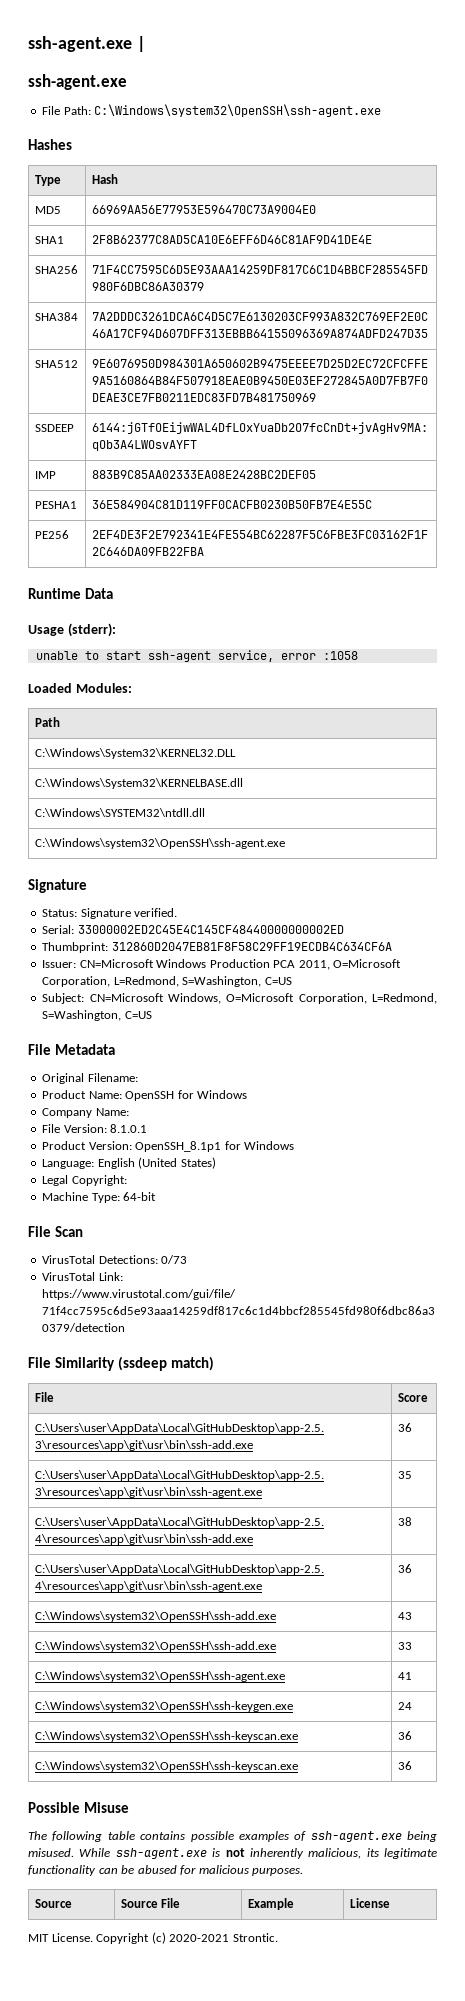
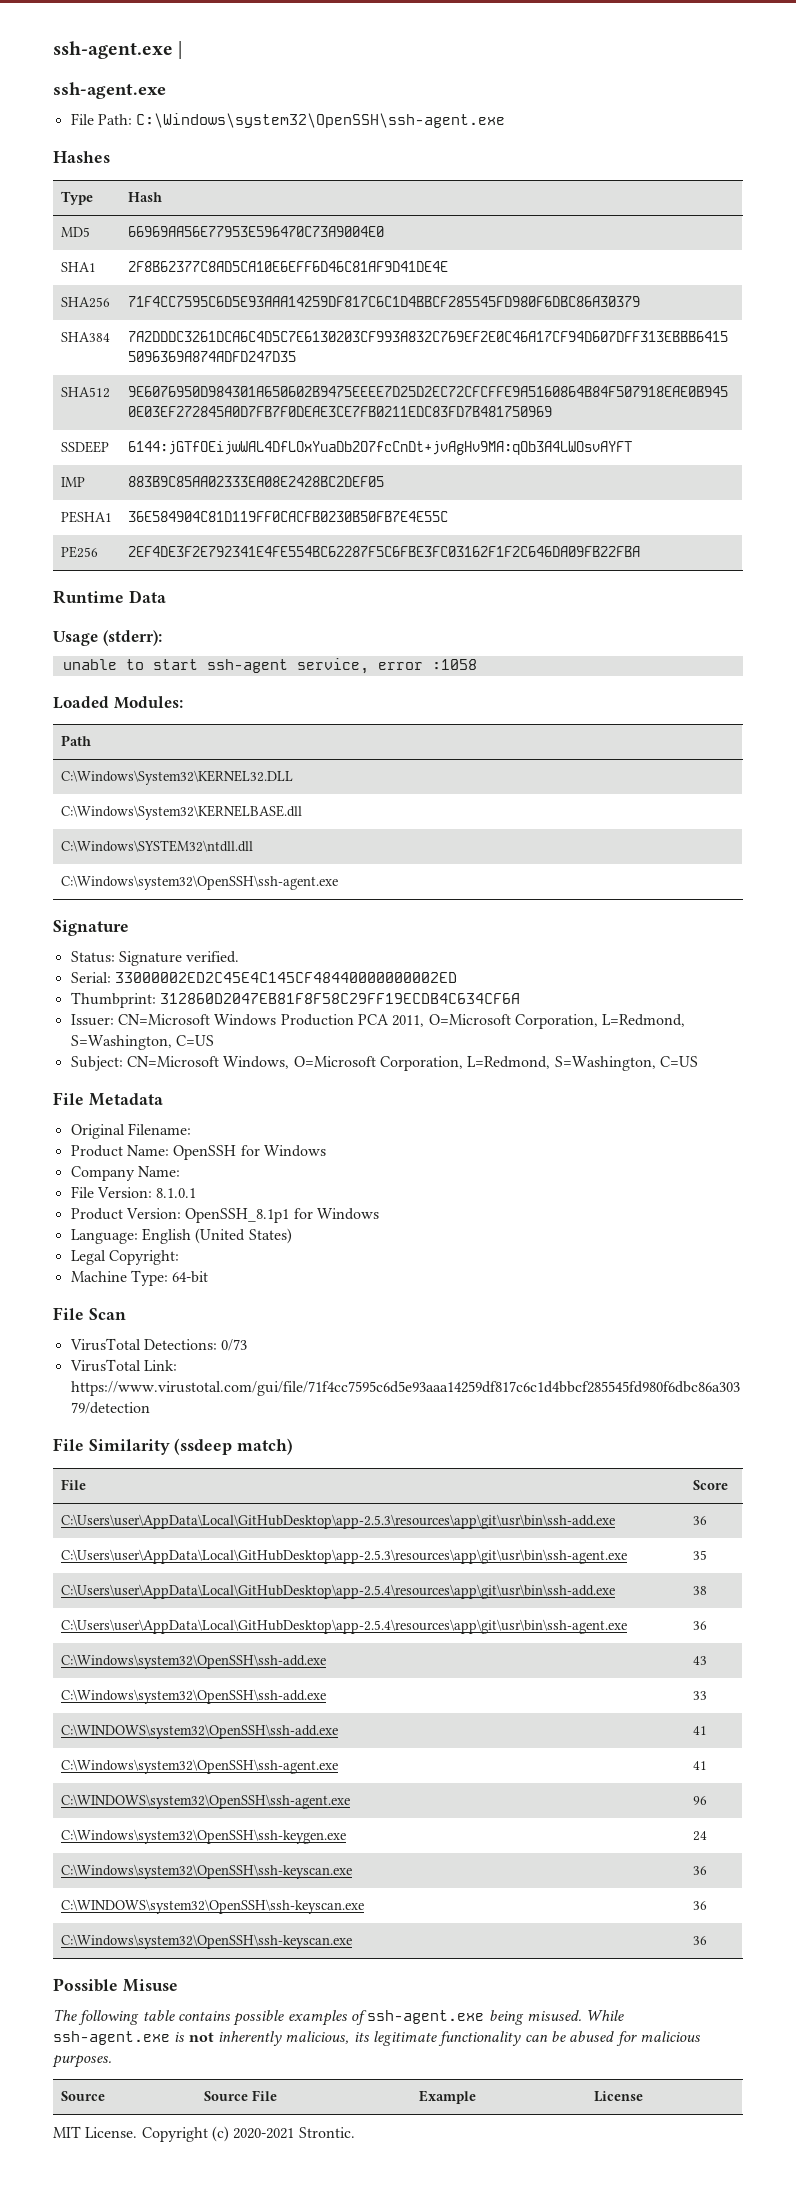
+ C:\WINDOWS\system32\OpenSSH\ssh-add.exe | 41
+ C:\WINDOWS\system32\OpenSSH\ssh-agent.exe | 96
+ C:\WINDOWS\system32\OpenSSH\ssh-keyscan.exe | 36

